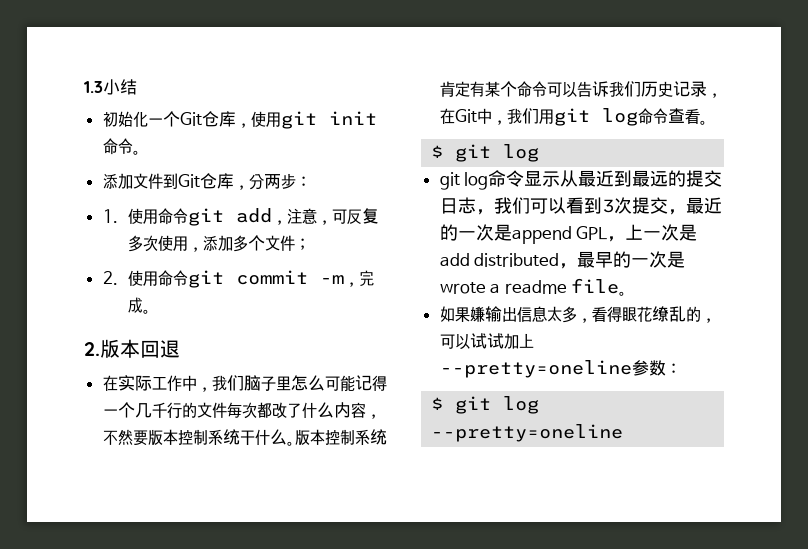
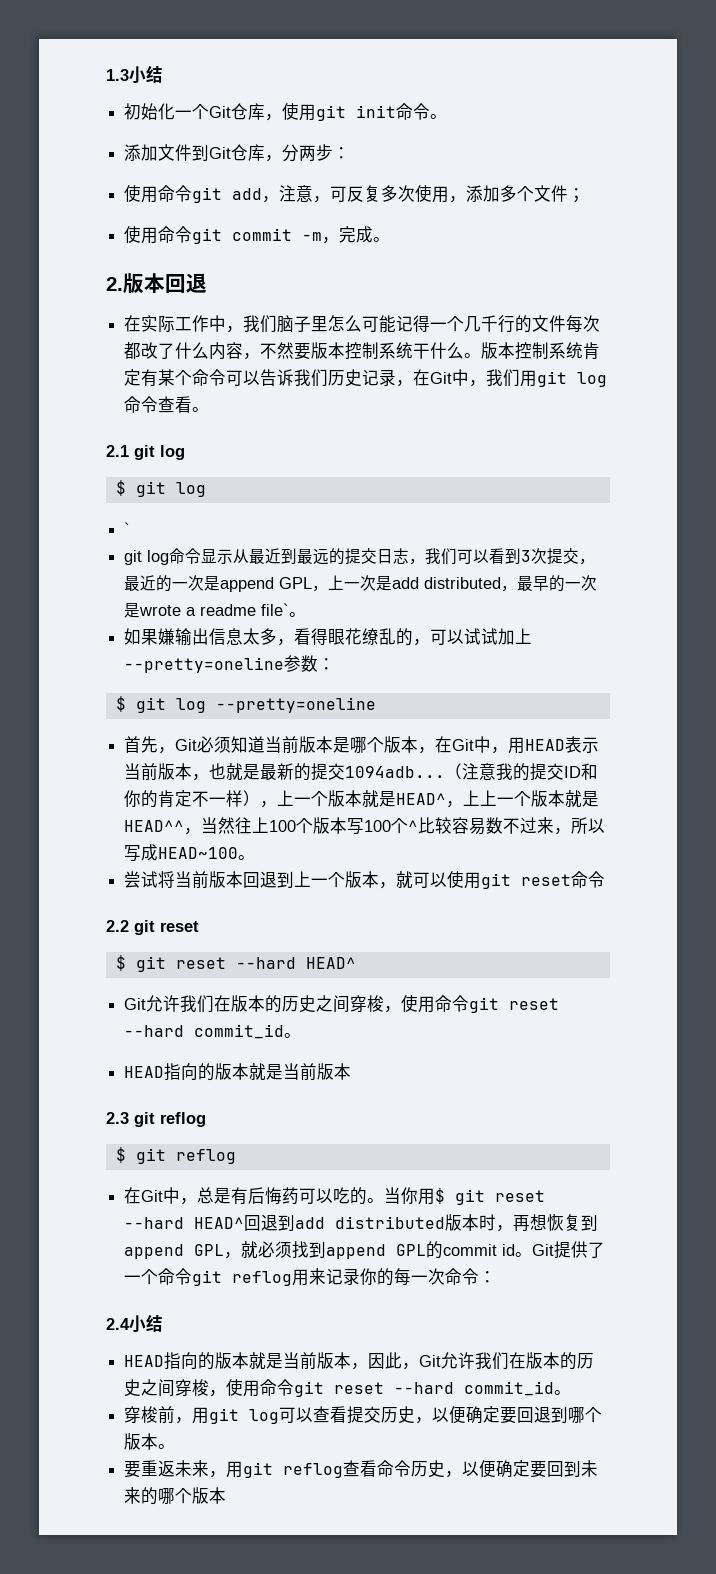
- 1.使用命令git add，注意，可反复多次使用，添加多个文件；
+ 使用命令git add，注意，可反复多次使用，添加多个文件；
- 2.使用命令git commit -m，完成。
+ 使用命令git commit -m，完成。
  版本控制系统肯定有某个命令可以告诉我们历史记录，在Git中，我们用git log命令查看。
+ 2.1 git log
  $ git log
+ `
- git log命令显示从最近到最远的提交日志，我们可以看到3次提交，最近的一次是append GPL，上一次是add distributed，最早的一次是wrote a readme file。
+ git log命令显示从最近到最远的提交日志，我们可以看到3次提交，最近的一次是append GPL，上一次是add distributed，最早的一次是wrote a readme file`。
+ 首先，Git必须知道当前版本是哪个版本，在Git中，用HEAD表示当前版本，也就是最新的提交1094adb...（注意我的提交ID和你的肯定不一样），上一个版本就是HEAD^，上上一个版本就是HEAD^^，当然往上100个版本写100个^比较容易数不过来，所以写成HEAD~100。
+ 尝试将当前版本回退到上一个版本，就可以使用git reset命令
+ 2.2 git reset
+ $ git reset --hard HEAD^
+ Git允许我们在版本的历史之间穿梭，使用命令git reset --hard commit_id。
+ HEAD指向的版本就是当前版本
+ 2.3 git reflog
+ $ git reflog
+ 在Git中，总是有后悔药可以吃的。当你用$ git reset --hard HEAD^回退到add distributed版本时，再想恢复到append GPL，就必须找到append GPL的commit id。Git提供了一个命令git reflog用来记录你的每一次命令：
+ 2.4小结
+ HEAD指向的版本就是当前版本，因此，Git允许我们在版本的历史之间穿梭，使用命令git reset --hard commit_id。
+ 穿梭前，用git log可以查看提交历史，以便确定要回退到哪个版本。
+ 要重返未来，用git reflog查看命令历史，以便确定要回到未来的哪个版本

